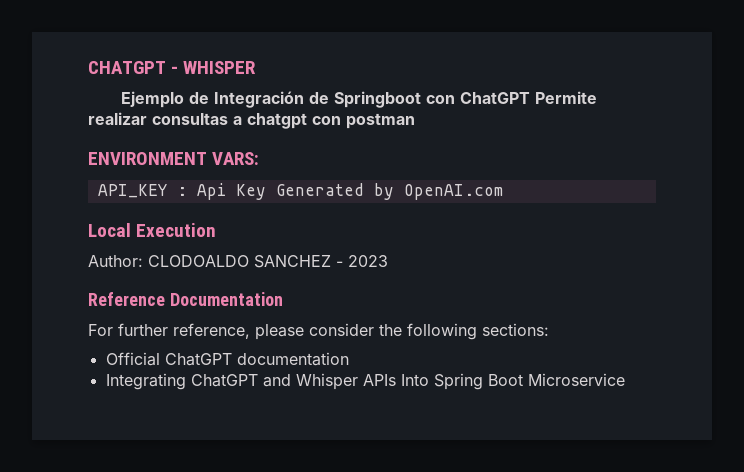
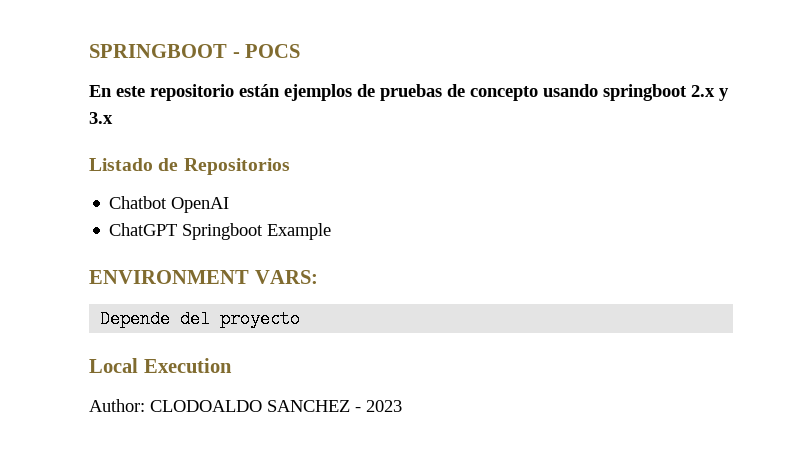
- CHATGPT - WHISPER
- Ejemplo de Integración de Springboot con ChatGPT Permite realizar consultas a chatgpt con postman
+ SPRINGBOOT - POCS
+ En este repositorio están ejemplos de pruebas de concepto usando springboot 2.x y 3.x
+ Listado de Repositorios
+ Chatbot OpenAI
+ ChatGPT Springboot Example
  ENVIRONMENT VARS:
- API_KEY : Api Key Generated by OpenAI.com
+ Depende del proyecto
- Reference Documentation
- For further reference, please consider the following sections:
- Official ChatGPT documentation
- Integrating ChatGPT and Whisper APIs Into Spring Boot Microservice

